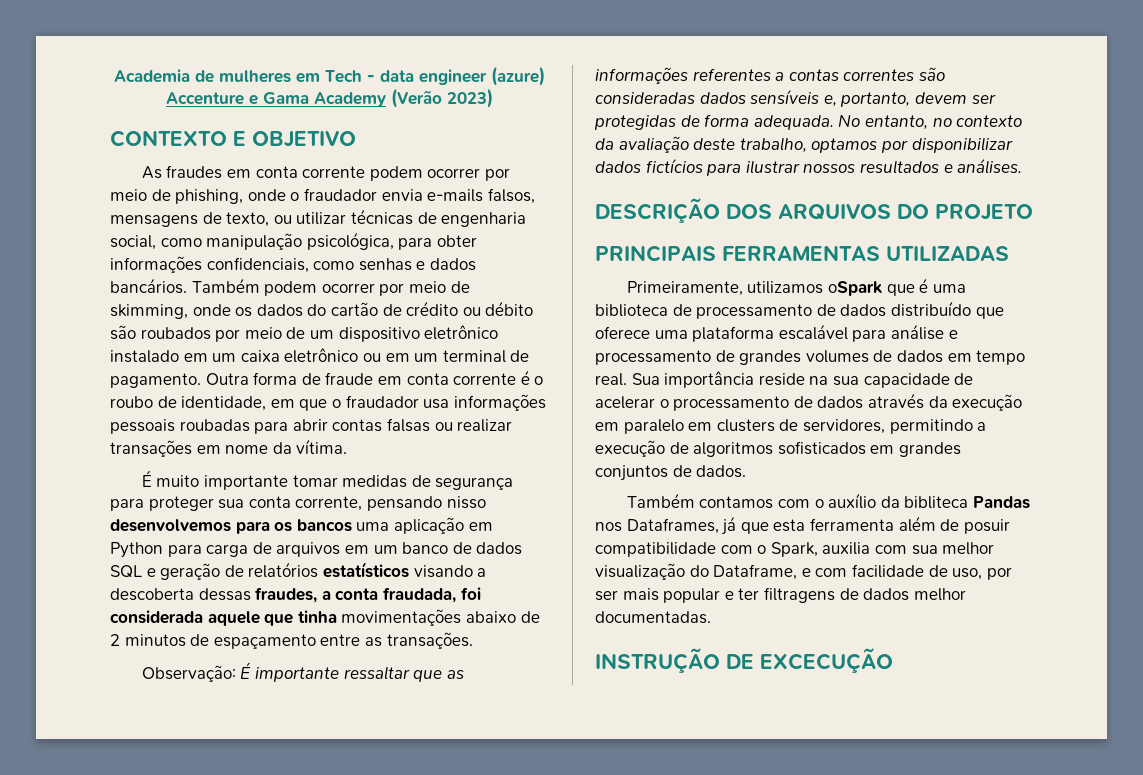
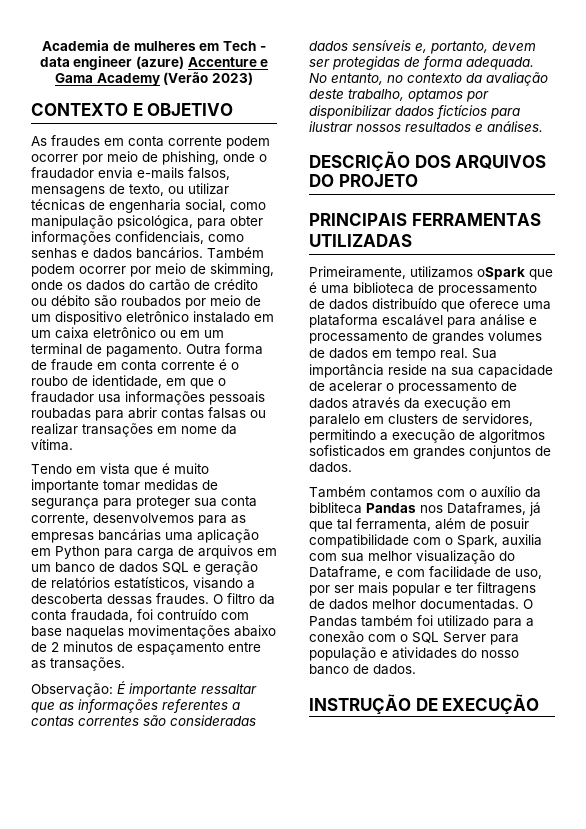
- É muito importante tomar medidas de segurança para proteger sua conta corrente, pensando nisso desenvolvemos para os bancos uma aplicação em Python para carga de arquivos em um banco de dados SQL e geração de relatórios estatísticos visando a descoberta dessas fraudes, a conta fraudada, foi considerada aquele que tinha movimentações abaixo de 2 minutos de espaçamento entre as transações.
+ Tendo em vista que é muito importante tomar medidas de segurança para proteger sua conta corrente, desenvolvemos para as empresas bancárias uma aplicação em Python para carga de arquivos em um banco de dados SQL e geração de relatórios estatísticos, visando a descoberta dessas fraudes. O filtro da conta fraudada, foi contruído com base naquelas movimentações abaixo de 2 minutos de espaçamento entre as transações.
- Também contamos com o auxílio da bibliteca Pandas nos Dataframes, já que esta ferramenta além de posuir compatibilidade com o Spark, auxilia com sua melhor visualização do Dataframe, e com facilidade de uso, por ser mais popular e ter filtragens de dados melhor documentadas.
+ Também contamos com o auxílio da bibliteca Pandas nos Dataframes, já que tal ferramenta, além de posuir compatibilidade com o Spark, auxilia com sua melhor visualização do Dataframe, e com facilidade de uso, por ser mais popular e ter filtragens de dados melhor documentadas. O Pandas também foi utilizado para a conexão com o SQL Server para população e atividades do nosso banco de dados.
- INSTRUÇÃO DE EXCECUÇÃO
+ INSTRUÇÃO DE EXECUÇÃO

